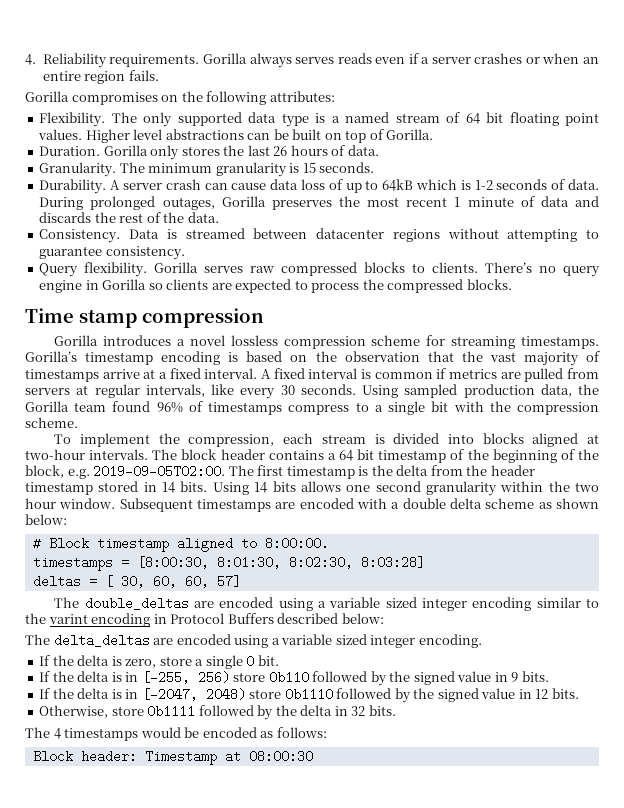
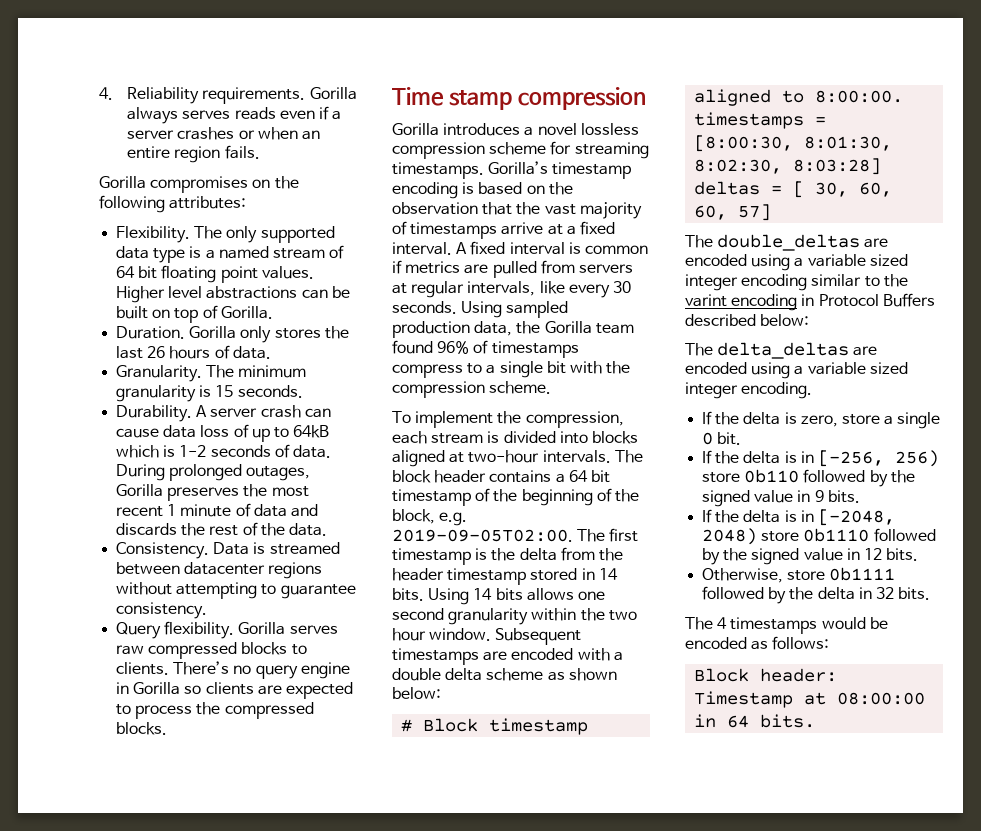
- If the delta is in [-255, 256) store 0b110 followed by the signed value in 9 bits.
+ If the delta is in [-256, 256) store 0b110 followed by the signed value in 9 bits.
- If the delta is in [-2047, 2048) store 0b1110 followed by the signed value in 12 bits.
+ If the delta is in [-2048, 2048) store 0b1110 followed by the signed value in 12 bits.
- Block header: Timestamp at 08:00:30
+ Block header: Timestamp at 08:00:00 in 64 bits.

